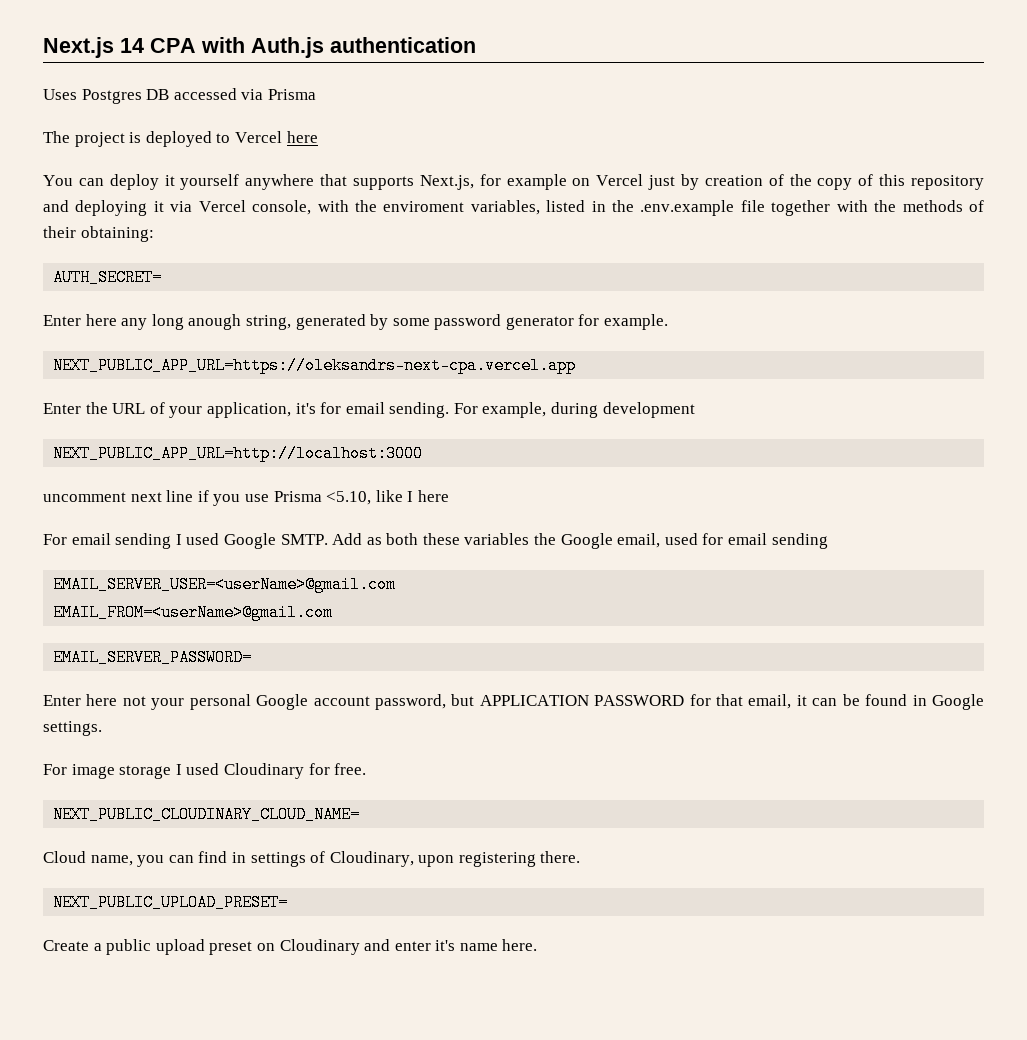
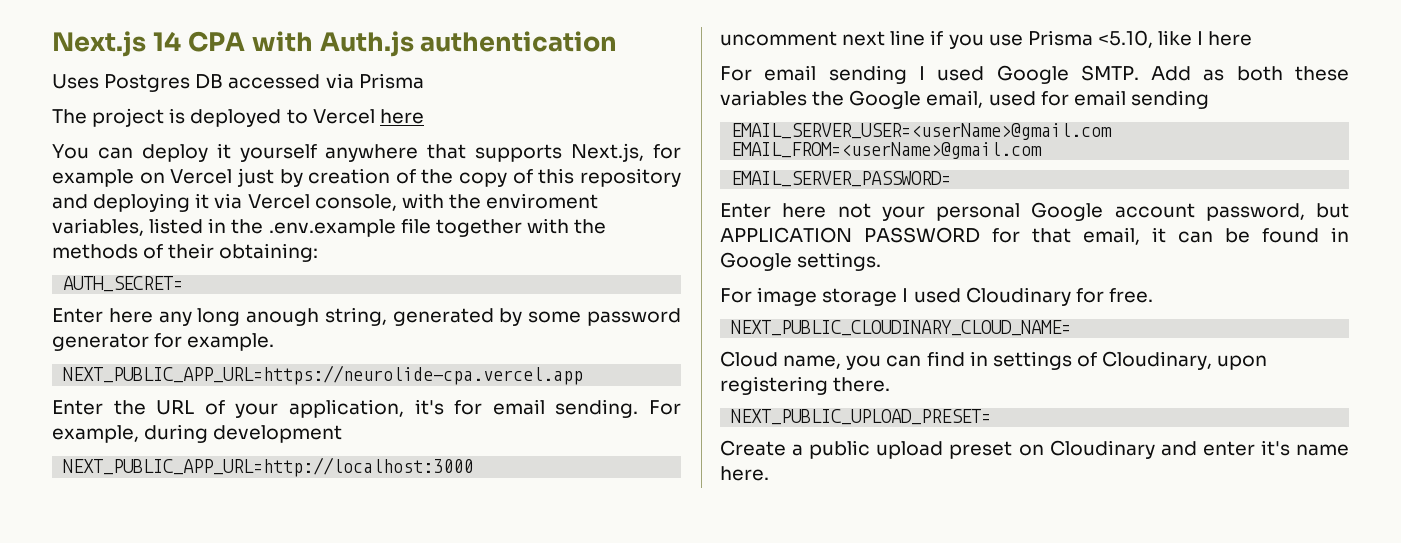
- NEXT_PUBLIC_APP_URL=https://oleksandrs-next-cpa.vercel.app
+ NEXT_PUBLIC_APP_URL=https://neurolide-cpa.vercel.app

